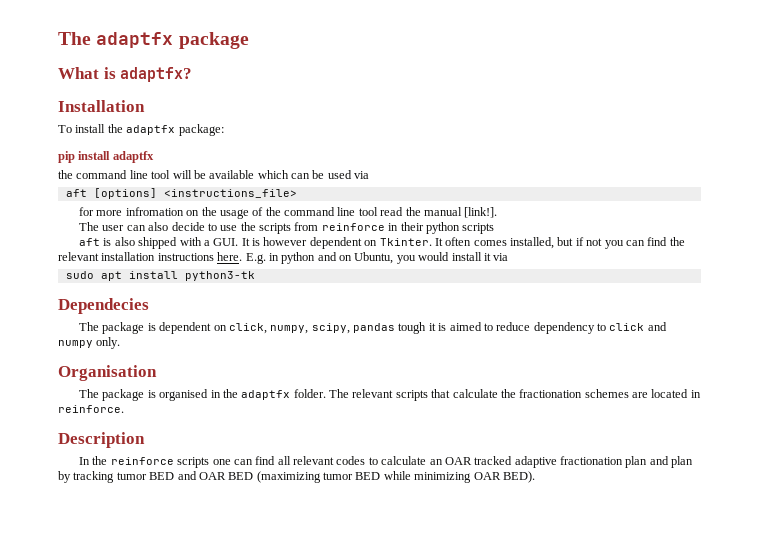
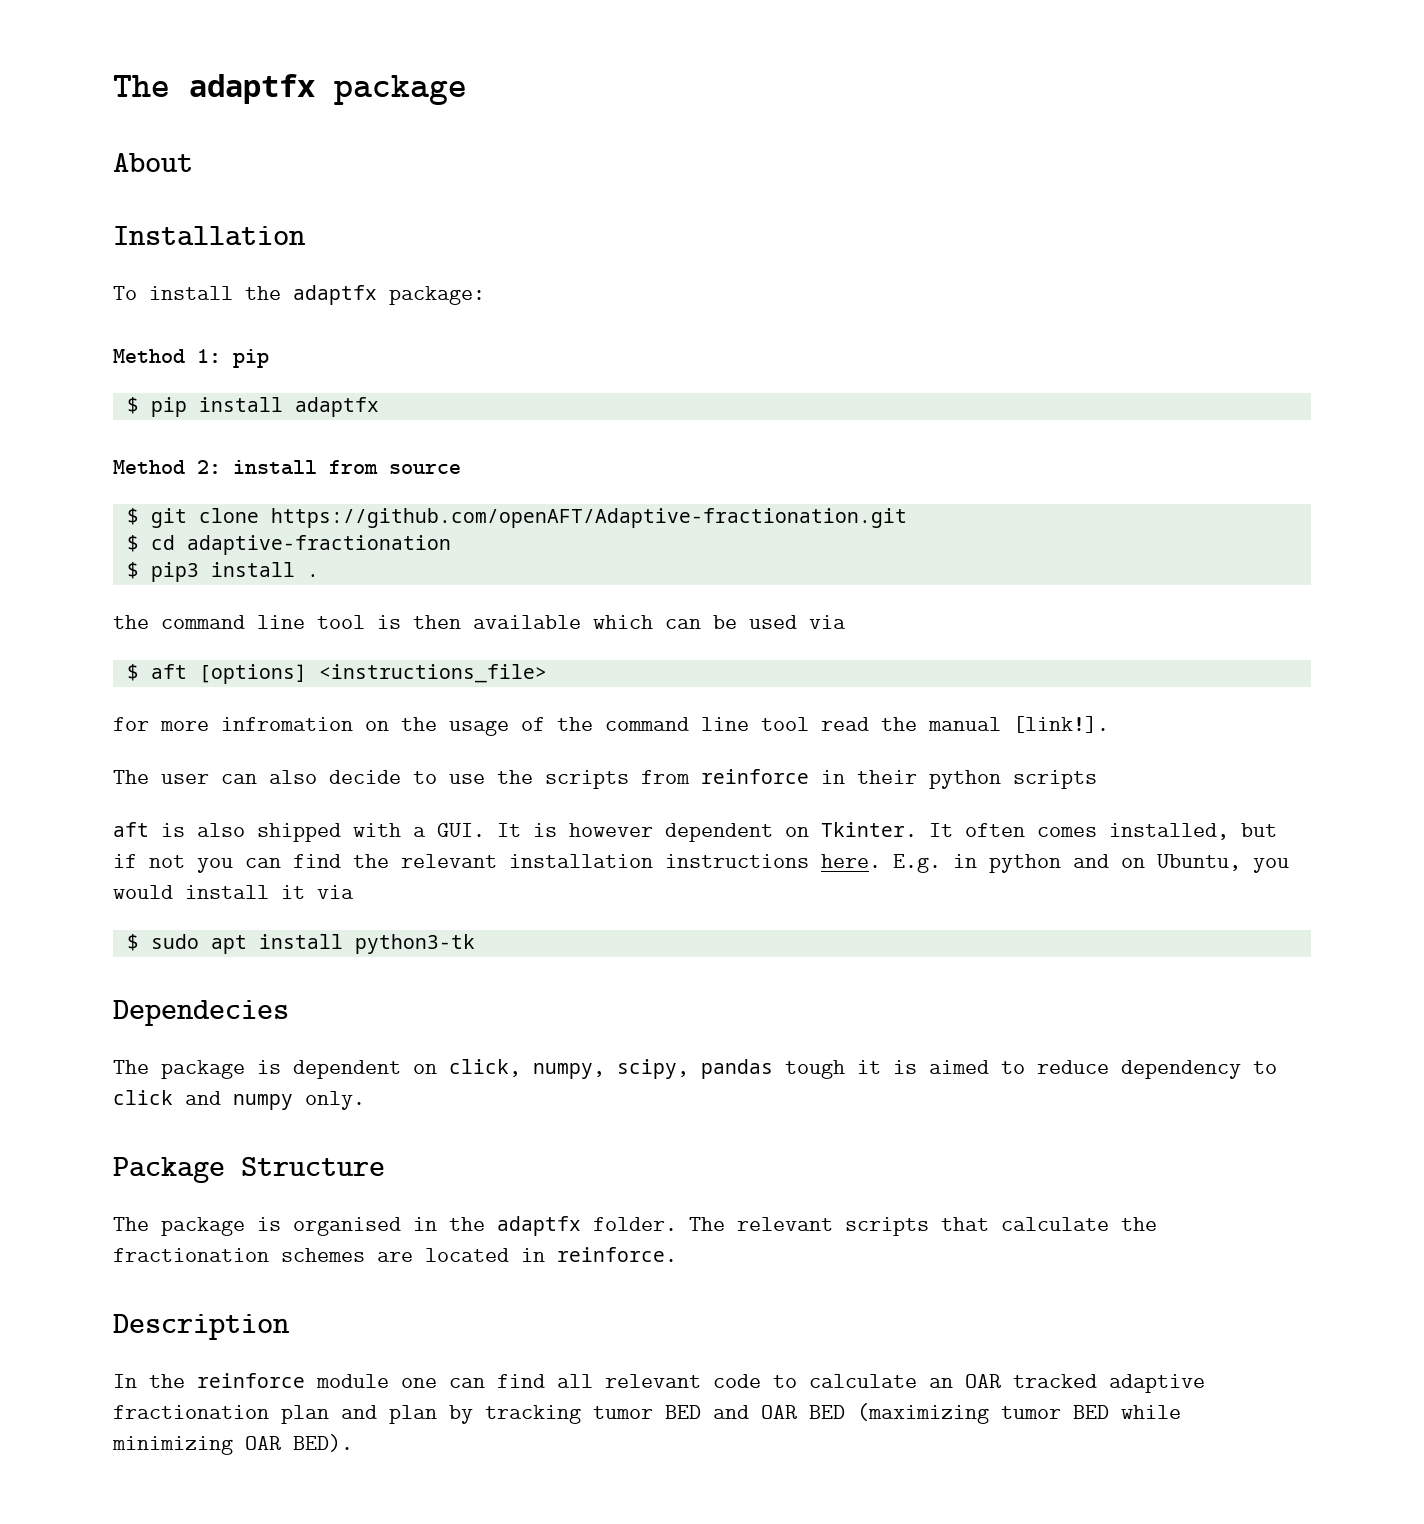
- What is adaptfx?
+ About
- pip install adaptfx
+ Method 1: pip
+ $ pip install adaptfx
- the command line tool will be available which can be used via
+ Method 2: install from source
+ $ git clone https://github.com/openAFT/Adaptive-fractionation.git
+ $ cd adaptive-fractionation
+ $ pip3 install .
+ the command line tool is then available which can be used via
- aft [options] <instructions_file>
+ $ aft [options] <instructions_file>
- sudo apt install python3-tk
+ $ sudo apt install python3-tk
- Organisation
+ Package Structure
- In the reinforce scripts one can find all relevant codes to calculate an OAR tracked adaptive fractionation plan and plan by tracking tumor BED and OAR BED (maximizing tumor BED while minimizing OAR BED).
+ In the reinforce module one can find all relevant code to calculate an OAR tracked adaptive fractionation plan and plan by tracking tumor BED and OAR BED (maximizing tumor BED while minimizing OAR BED).

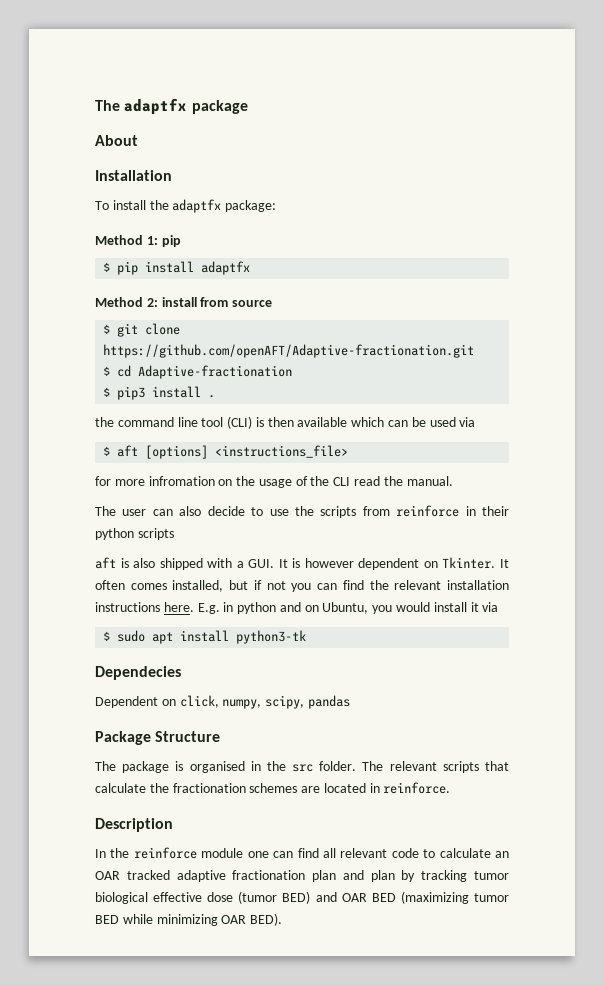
- $ cd adaptive-fractionation
+ $ cd Adaptive-fractionation
- the command line tool is then available which can be used via
+ the command line tool (CLI) is then available which can be used via
- for more infromation on the usage of the command line tool read the manual [link!].
+ for more infromation on the usage of the CLI read the manual.
- The package is dependent on click, numpy, scipy, pandas tough it is aimed to reduce dependency to click and numpy only.
+ Dependent on click, numpy, scipy, pandas
- The package is organised in the adaptfx folder.
+ The package is organised in the src folder.
- In the reinforce module one can find all relevant code to calculate an OAR tracked adaptive fractionation plan and plan by tracking tumor BED and OAR BED (maximizing tumor BED while minimizing OAR BED).
+ In the reinforce module one can find all relevant code to calculate an OAR tracked adaptive fractionation plan and plan by tracking tumor biological effective dose (tumor BED) and OAR BED (maximizing tumor BED while minimizing OAR BED).

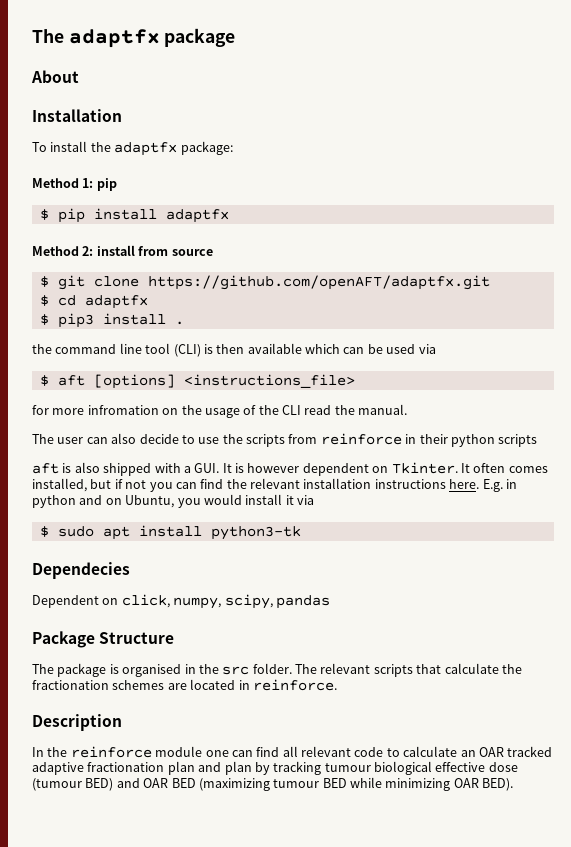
- $ git clone https://github.com/openAFT/Adaptive-fractionation.git
+ $ git clone https://github.com/openAFT/adaptfx.git
- $ cd Adaptive-fractionation
+ $ cd adaptfx
- In the reinforce module one can find all relevant code to calculate an OAR tracked adaptive fractionation plan and plan by tracking tumor biological effective dose (tumor BED) and OAR BED (maximizing tumor BED while minimizing OAR BED).
+ In the reinforce module one can find all relevant code to calculate an OAR tracked adaptive fractionation plan and plan by tracking tumour biological effective dose (tumour BED) and OAR BED (maximizing tumour BED while minimizing OAR BED).

